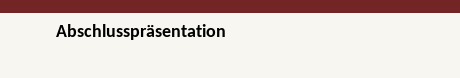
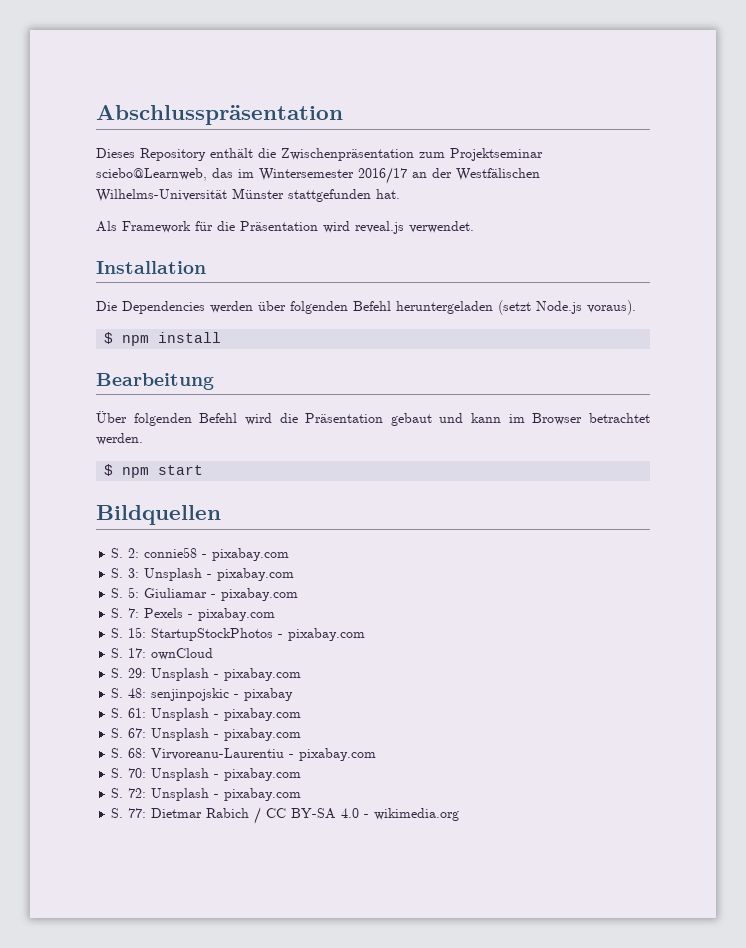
+ Dieses Repository enthält die Zwischenpräsentation zum Projektseminar sciebo@Learnweb, das im Wintersemester 2016/17 an der Westfälischen Wilhelms-Universität Münster stattgefunden hat.
+ Als Framework für die Präsentation wird reveal.js verwendet.
+ Installation
+ Die Dependencies werden über folgenden Befehl heruntergeladen (setzt Node.js voraus).
+ $ npm install
+ Bearbeitung
+ Über folgenden Befehl wird die Präsentation gebaut und kann im Browser betrachtet werden.
+ $ npm start
+ Bildquellen
+ S. 2: connie58 - pixabay.com
+ S. 3: Unsplash - pixabay.com
+ S. 5: Giuliamar - pixabay.com
+ S. 7: Pexels - pixabay.com
+ S. 15: StartupStockPhotos - pixabay.com
+ S. 17: ownCloud
+ S. 29: Unsplash - pixabay.com
+ S. 48: senjinpojskic - pixabay
+ S. 61: Unsplash - pixabay.com
+ S. 67: Unsplash - pixabay.com
+ S. 68: Virvoreanu-Laurentiu - pixabay.com
+ S. 70: Unsplash - pixabay.com
+ S. 72: Unsplash - pixabay.com
+ S. 77: Dietmar Rabich / CC BY-SA 4.0 - wikimedia.org

